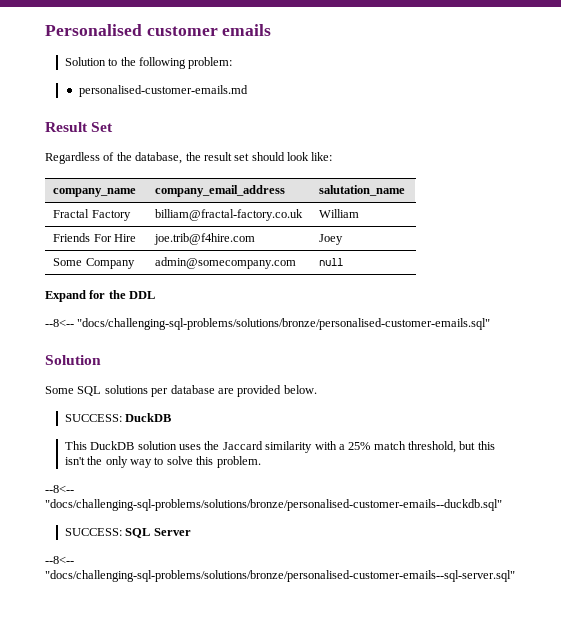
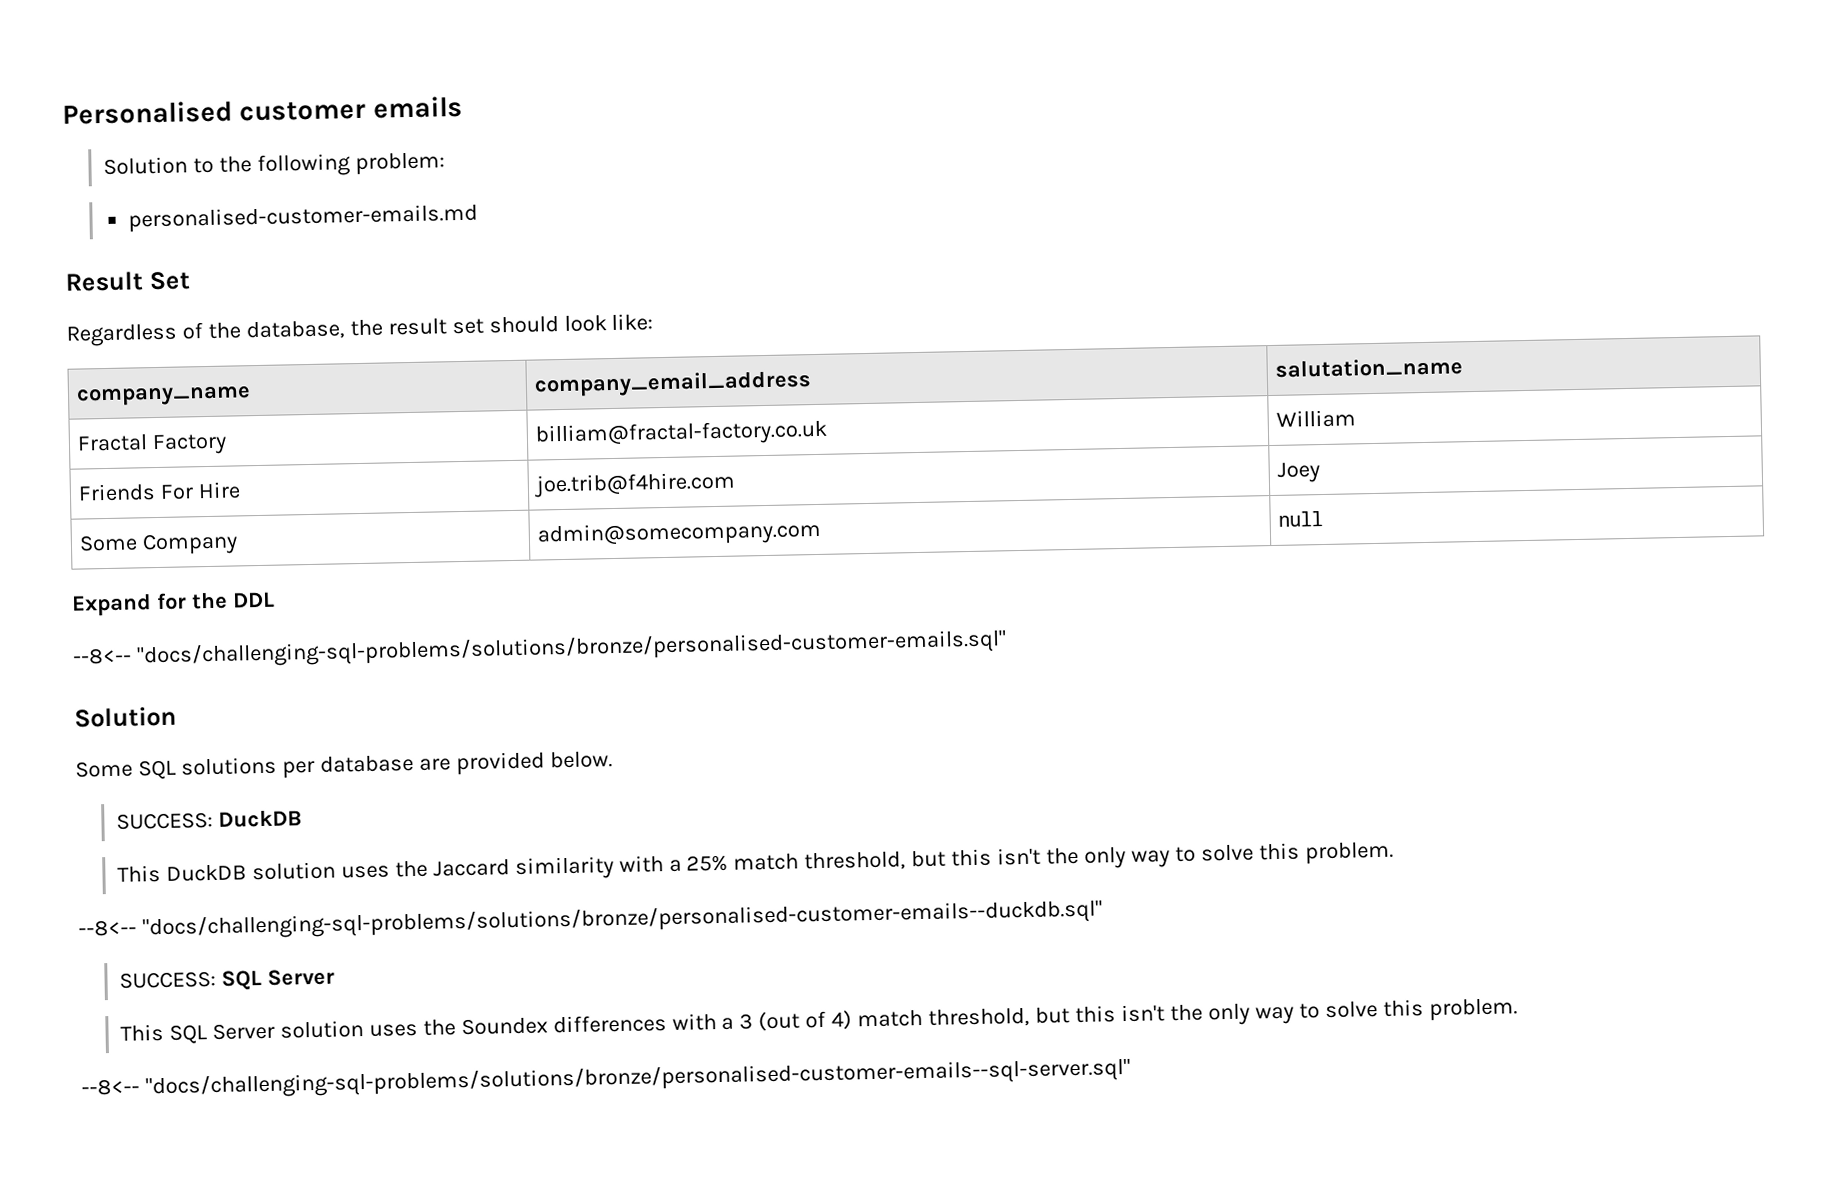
+ This SQL Server solution uses the Soundex differences with a 3 (out of 4) match threshold, but this isn't the only way to solve this problem.

